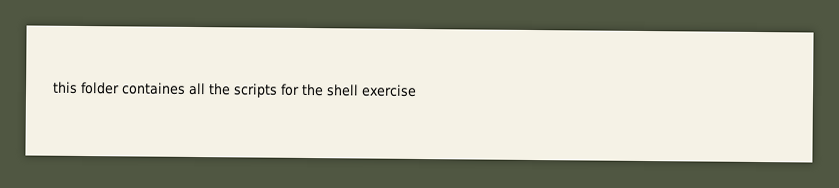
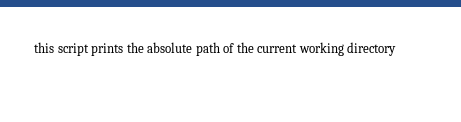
- this folder containes all the scripts for the shell exercise
+ this script prints the absolute path of the current working directory

